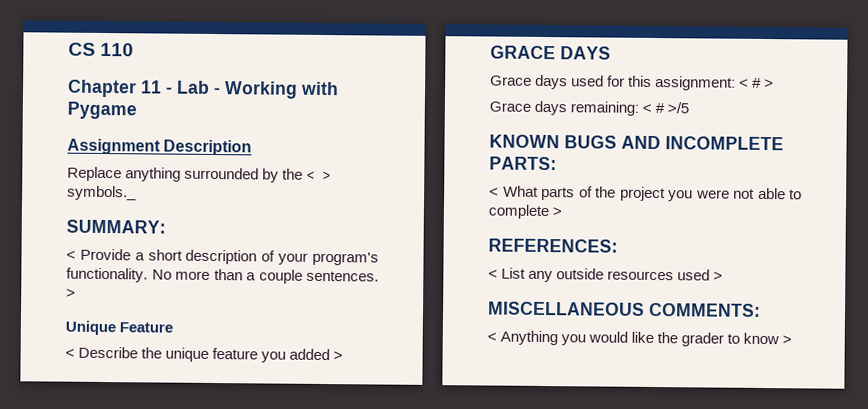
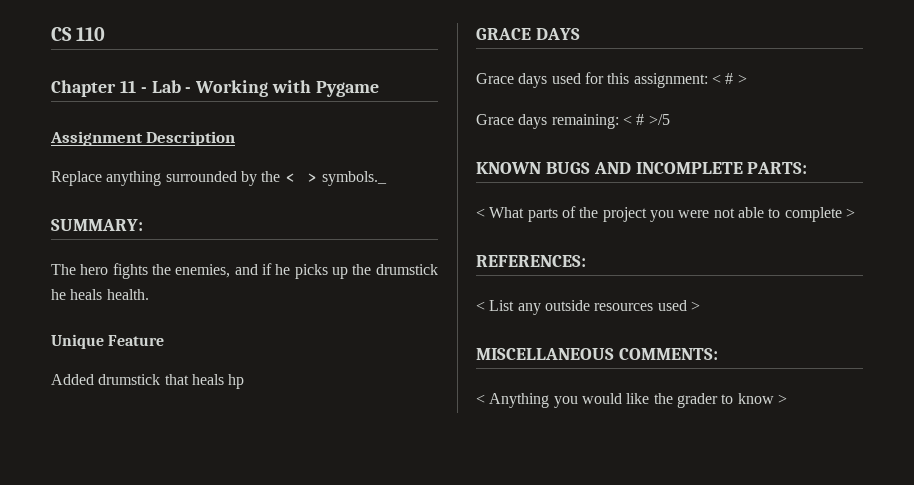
- < Provide a short description of your program's functionality. No more than a couple sentences. >
+ The hero fights the enemies, and if he picks up the drumstick he heals health.
  Unique Feature
- < Describe the unique feature you added >
+ Added drumstick that heals hp

